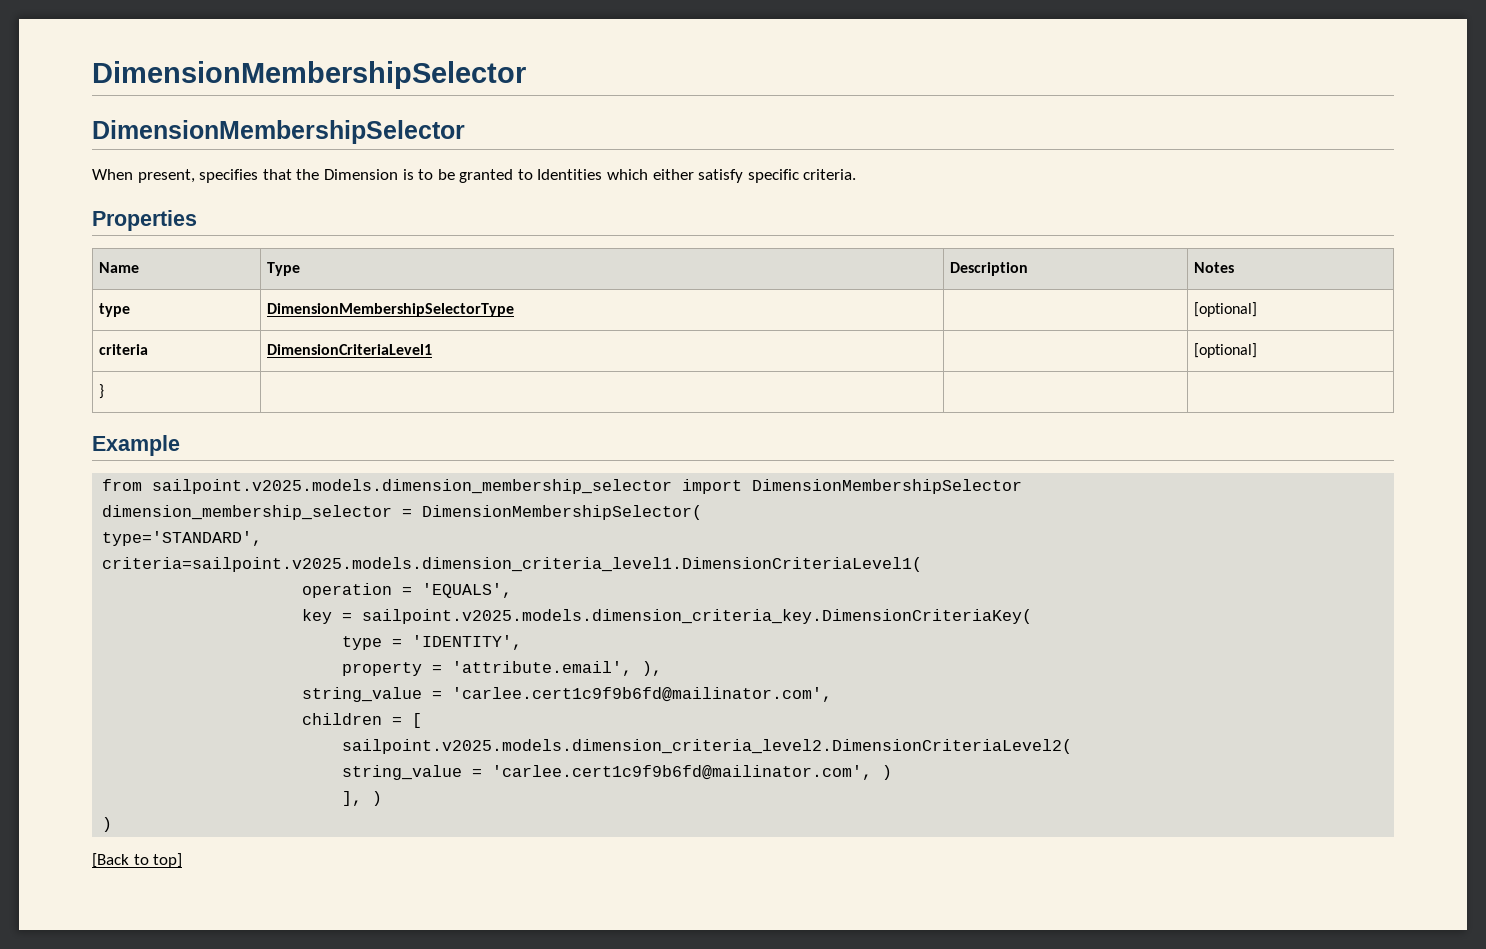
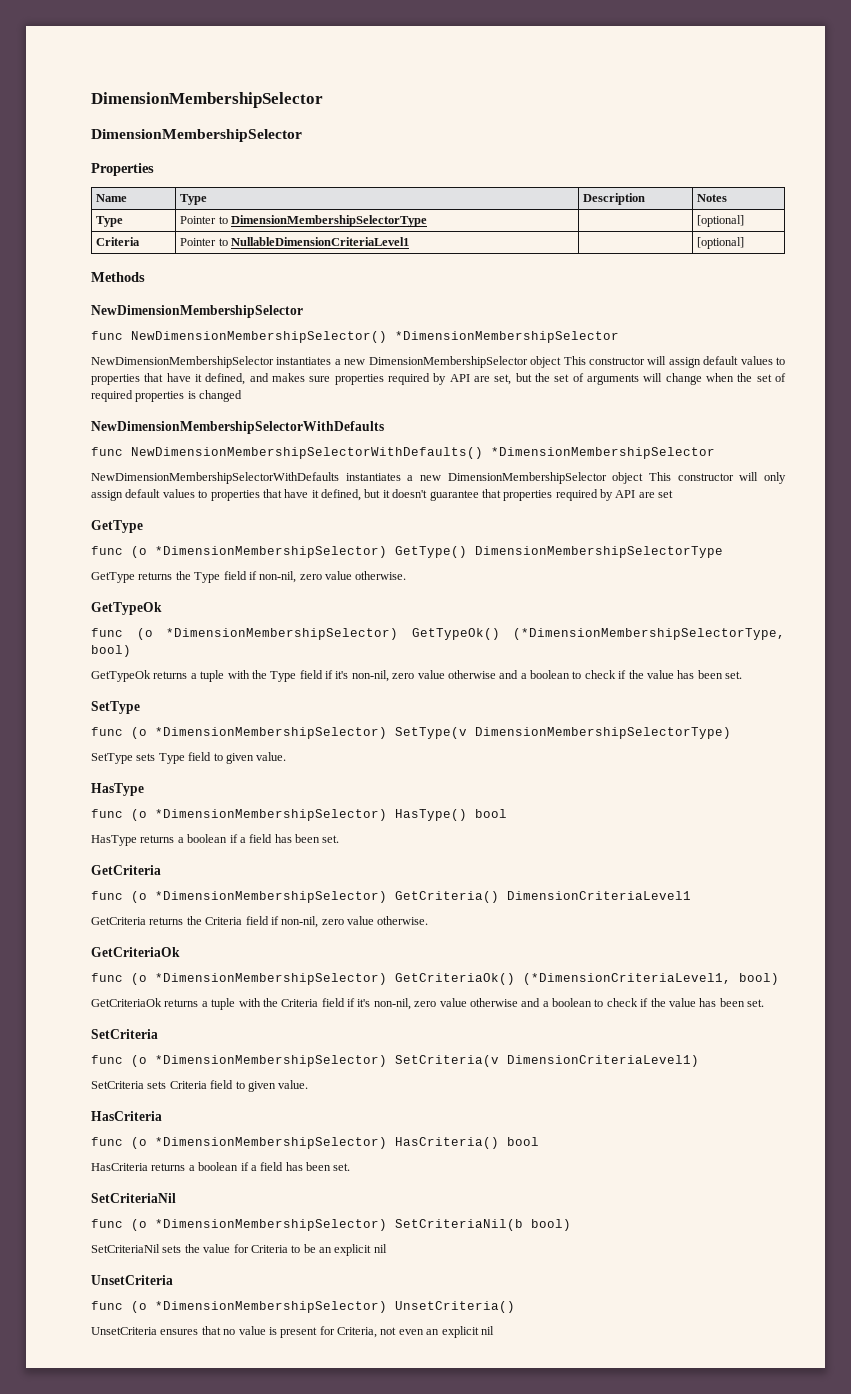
- When present, specifies that the Dimension is to be granted to Identities which either satisfy specific criteria.
- type | DimensionMembershipSelectorType | | [optional]
+ Type | Pointer to DimensionMembershipSelectorType | | [optional]
- criteria | DimensionCriteriaLevel1 | | [optional]
- } | | |
- Example
- from sailpoint.v2025.models.dimension_membership_selector import DimensionMembershipSelector
- dimension_membership_selector = DimensionMembershipSelector(
- type='STANDARD',
- criteria=sailpoint.v2025.models.dimension_criteria_level1.DimensionCriteriaLevel1(
- operation = 'EQUALS',
- key = sailpoint.v2025.models.dimension_criteria_key.DimensionCriteriaKey(
- type = 'IDENTITY',
- property = 'attribute.email', ),
- string_value = 'carlee.cert1c9f9b6fd@mailinator.com',
- children = [
- sailpoint.v2025.models.dimension_criteria_level2.DimensionCriteriaLevel2(
- string_value = 'carlee.cert1c9f9b6fd@mailinator.com', )
- ], )
- )
- [Back to top]
+ Criteria | Pointer to NullableDimensionCriteriaLevel1 | | [optional]
+ Methods
+ NewDimensionMembershipSelector
+ func NewDimensionMembershipSelector() *DimensionMembershipSelector
+ NewDimensionMembershipSelector instantiates a new DimensionMembershipSelector object This constructor will assign default values to properties that have it defined, and makes sure properties required by API are set, but the set of arguments will change when the set of required properties is changed
+ NewDimensionMembershipSelectorWithDefaults
+ func NewDimensionMembershipSelectorWithDefaults() *DimensionMembershipSelector
+ NewDimensionMembershipSelectorWithDefaults instantiates a new DimensionMembershipSelector object This constructor will only assign default values to properties that have it defined, but it doesn't guarantee that properties required by API are set
+ GetType
+ func (o *DimensionMembershipSelector) GetType() DimensionMembershipSelectorType
+ GetType returns the Type field if non-nil, zero value otherwise.
+ GetTypeOk
+ func (o *DimensionMembershipSelector) GetTypeOk() (*DimensionMembershipSelectorType, bool)
+ GetTypeOk returns a tuple with the Type field if it's non-nil, zero value otherwise and a boolean to check if the value has been set.
+ SetType
+ func (o *DimensionMembershipSelector) SetType(v DimensionMembershipSelectorType)
+ SetType sets Type field to given value.
+ HasType
+ func (o *DimensionMembershipSelector) HasType() bool
+ HasType returns a boolean if a field has been set.
+ GetCriteria
+ func (o *DimensionMembershipSelector) GetCriteria() DimensionCriteriaLevel1
+ GetCriteria returns the Criteria field if non-nil, zero value otherwise.
+ GetCriteriaOk
+ func (o *DimensionMembershipSelector) GetCriteriaOk() (*DimensionCriteriaLevel1, bool)
+ GetCriteriaOk returns a tuple with the Criteria field if it's non-nil, zero value otherwise and a boolean to check if the value has been set.
+ SetCriteria
+ func (o *DimensionMembershipSelector) SetCriteria(v DimensionCriteriaLevel1)
+ SetCriteria sets Criteria field to given value.
+ HasCriteria
+ func (o *DimensionMembershipSelector) HasCriteria() bool
+ HasCriteria returns a boolean if a field has been set.
+ SetCriteriaNil
+ func (o *DimensionMembershipSelector) SetCriteriaNil(b bool)
+ SetCriteriaNil sets the value for Criteria to be an explicit nil
+ UnsetCriteria
+ func (o *DimensionMembershipSelector) UnsetCriteria()
+ UnsetCriteria ensures that no value is present for Criteria, not even an explicit nil

